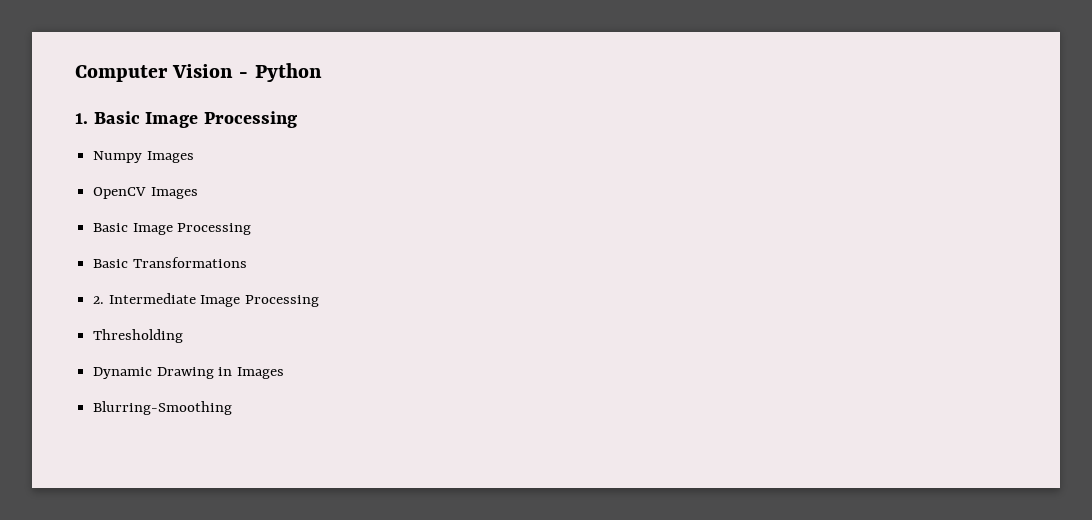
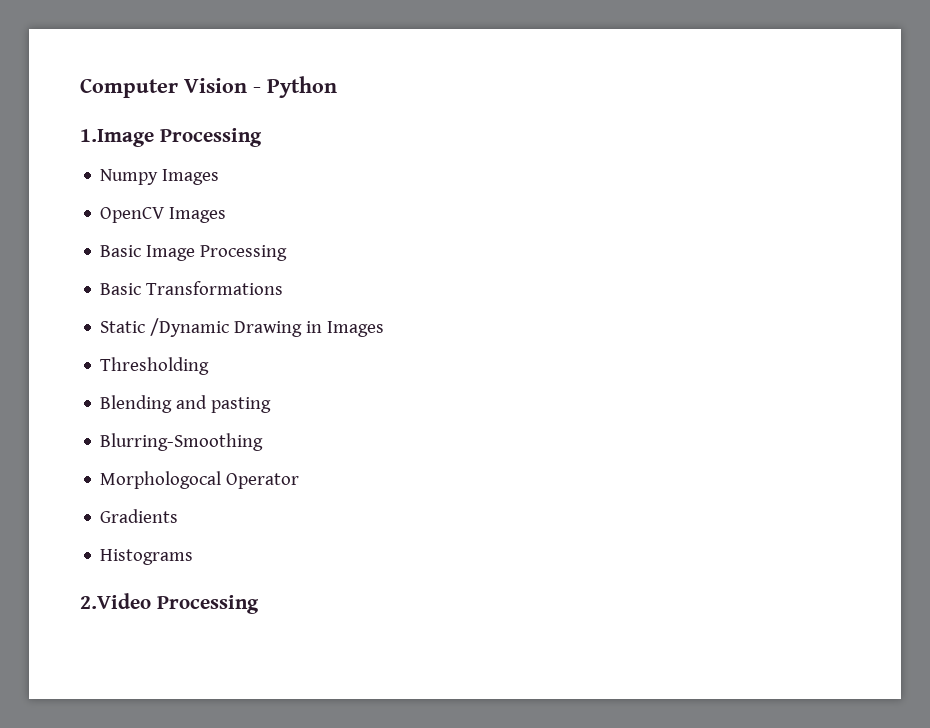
- 1. Basic Image Processing
+ 1.Image Processing
- 2. Intermediate Image Processing
+ Static /Dynamic Drawing in Images
  Thresholding
- Dynamic Drawing in Images
+ Blending and pasting
  Blurring-Smoothing
+ Morphologocal Operator
+ Gradients
+ Histograms
+ 2.Video Processing

